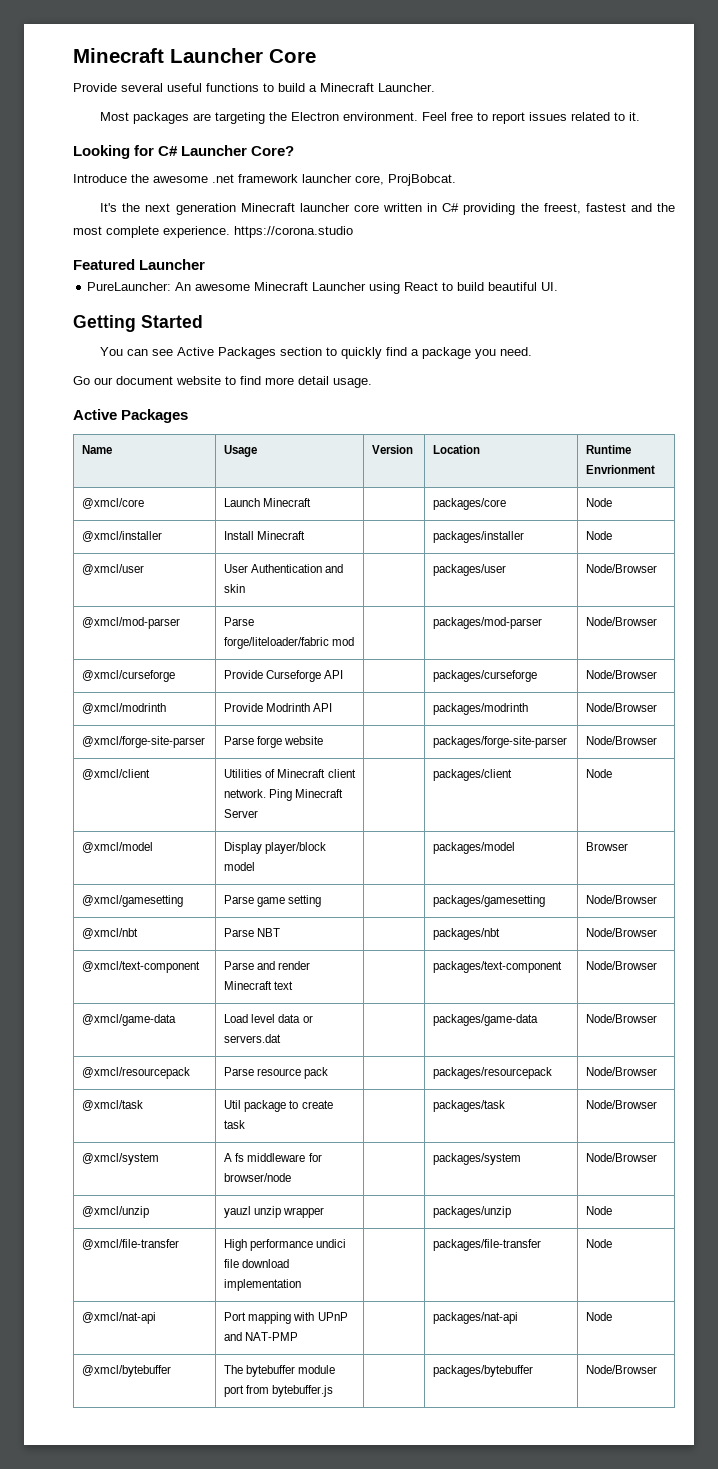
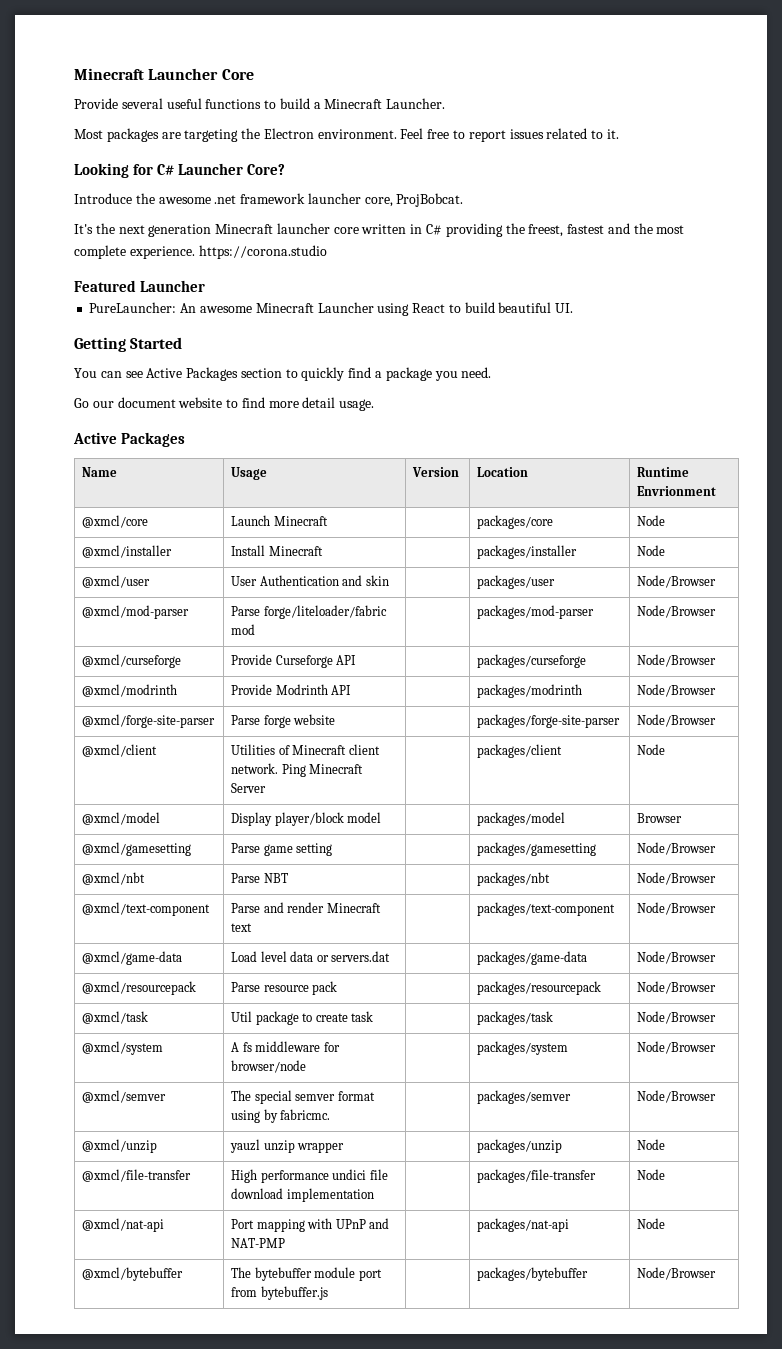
+ @xmcl/semver | The special semver format using by fabricmc. | | packages/semver | Node/Browser

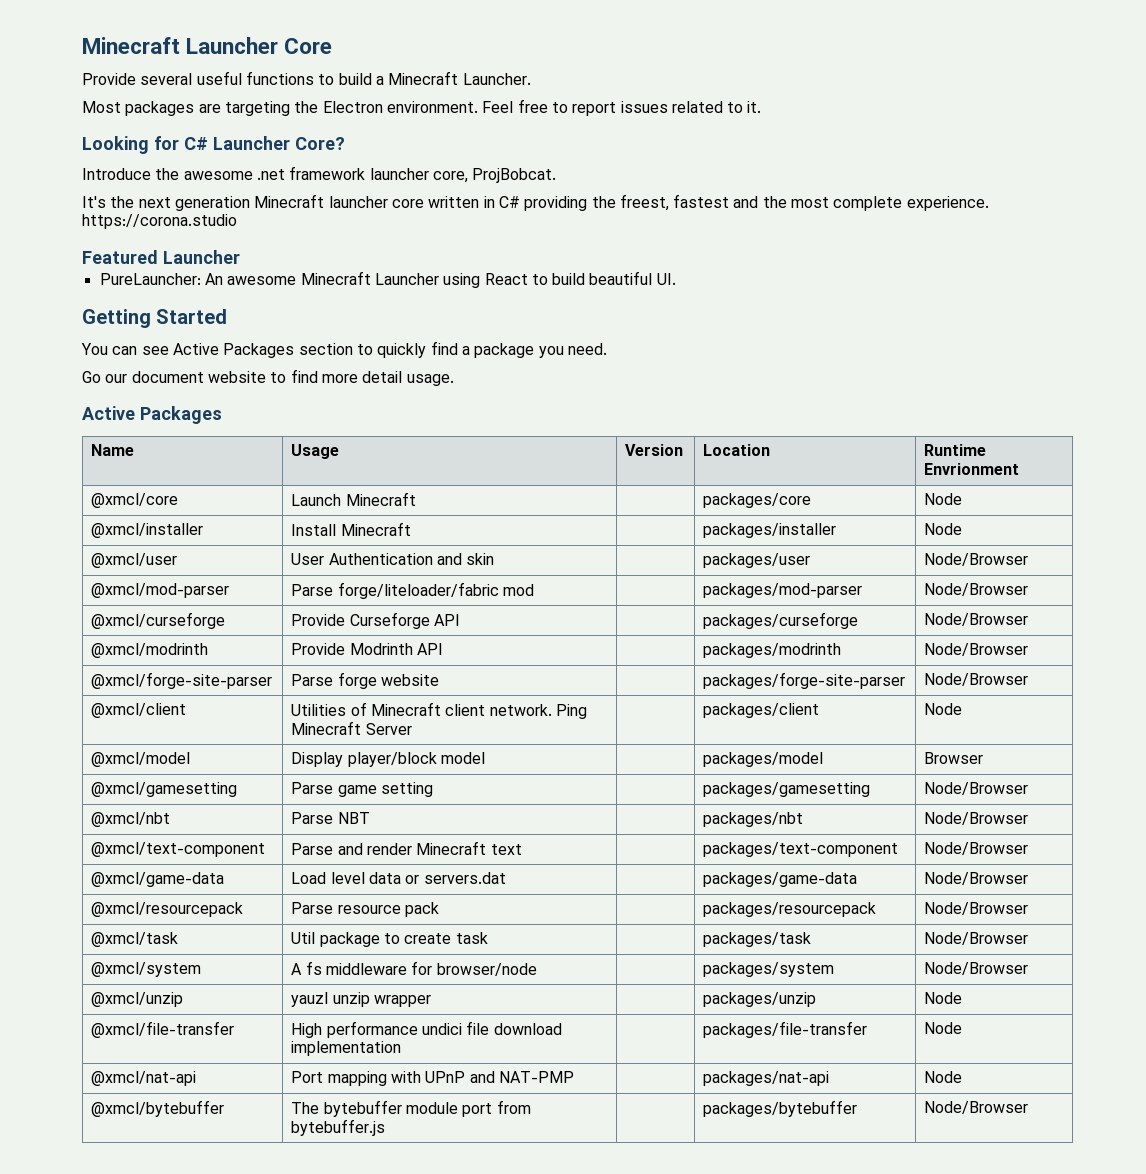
- @xmcl/semver | The special semver format using by fabricmc. | | packages/semver | Node/Browser

